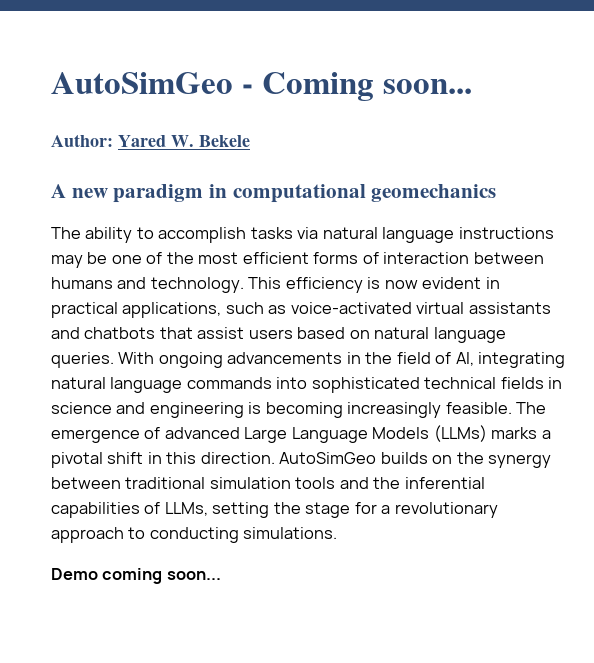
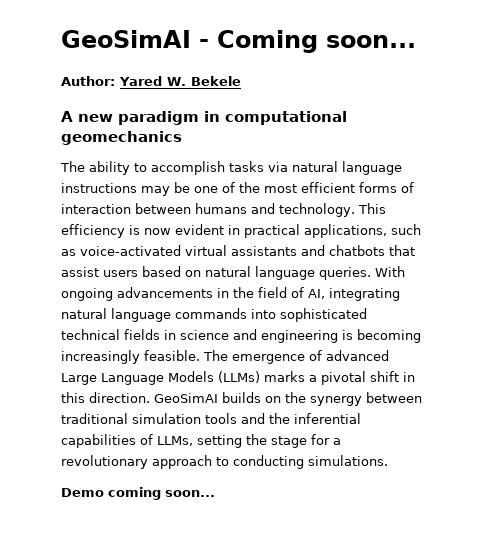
- AutoSimGeo - Coming soon...
+ GeoSimAI - Coming soon...
- AutoSimGeo builds on the synergy between traditional simulation tools and the inferential capabilities of LLMs, setting the stage for a revolutionary approach to conducting simulations.
+ GeoSimAI builds on the synergy between traditional simulation tools and the inferential capabilities of LLMs, setting the stage for a revolutionary approach to conducting simulations.

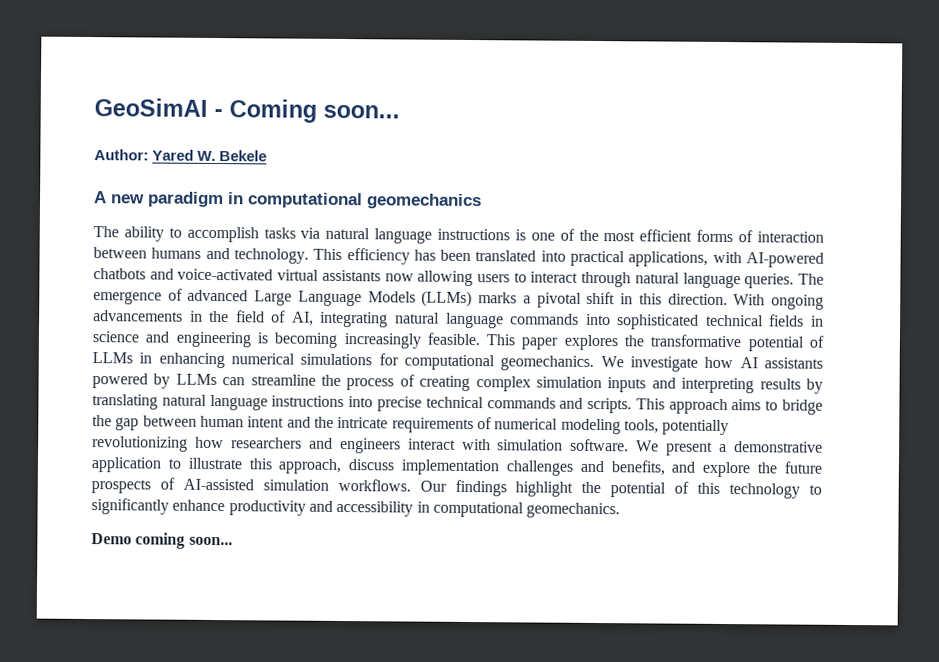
- The ability to accomplish tasks via natural language instructions may be one of the most efficient forms of interaction between humans and technology.
+ The ability to accomplish tasks via natural language instructions is one of the most efficient forms of interaction between humans and technology.
- This efficiency is now evident in practical applications, such as voice-activated virtual assistants and chatbots that assist users based on natural language queries.
+ This efficiency has been translated into practical applications, with AI-powered chatbots and voice-activated virtual assistants now allowing users to interact through natural language queries. The emergence of advanced Large Language Models (LLMs) marks a pivotal shift in this direction.
- The emergence of advanced Large Language Models (LLMs) marks a pivotal shift in this direction. GeoSimAI builds on the synergy between traditional simulation tools and the inferential capabilities of LLMs, setting the stage for a revolutionary approach to conducting simulations.
+ This paper explores the transformative potential of LLMs in enhancing numerical simulations for computational geomechanics. We investigate how AI assistants powered by LLMs can streamline the process of creating complex simulation inputs and interpreting results by translating natural language instructions into precise technical commands and scripts. This approach aims to bridge the gap between human intent and the intricate requirements of numerical modeling tools, potentially revolutionizing how researchers and engineers interact with simulation software. We present a demonstrative application to illustrate this approach, discuss implementation challenges and benefits, and explore the future prospects of AI-assisted simulation workflows. Our findings highlight the potential of this technology to significantly enhance productivity and accessibility in computational geomechanics.

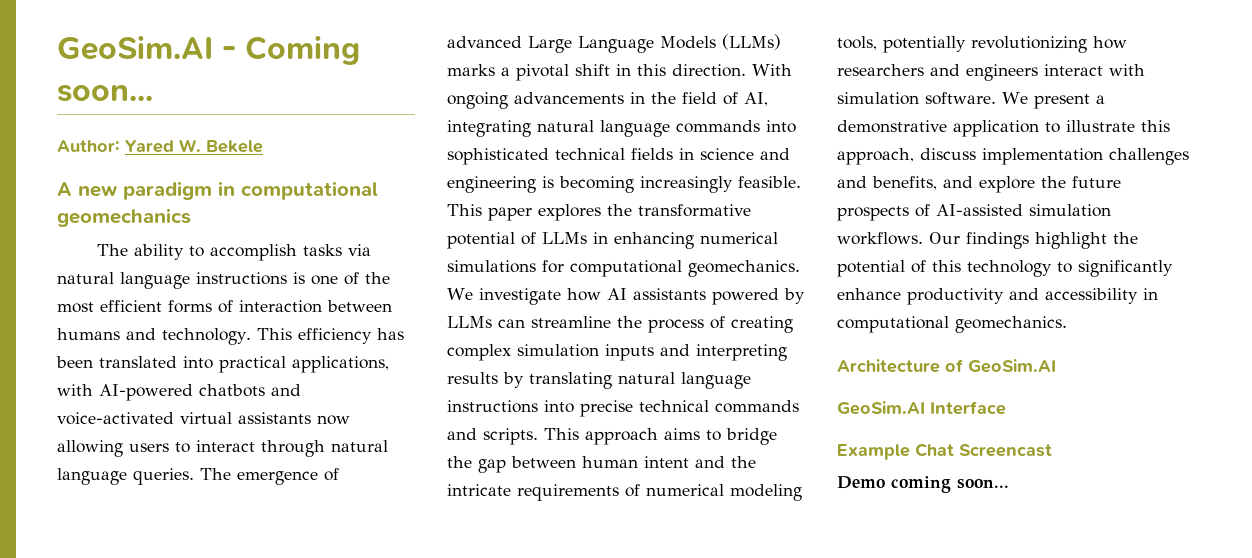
- GeoSimAI - Coming soon...
+ GeoSim.AI - Coming soon...
+ Architecture of GeoSim.AI
+ GeoSim.AI Interface
+ Example Chat Screencast

